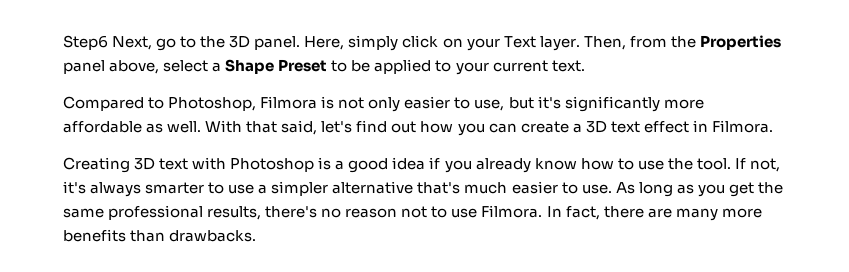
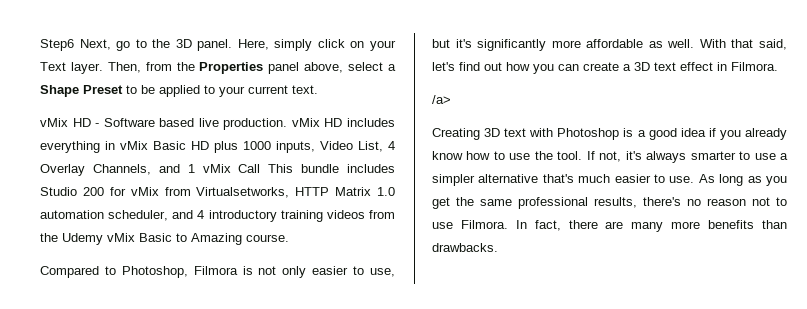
+ vMix HD - Software based live production. vMix HD includes everything in vMix Basic HD plus 1000 inputs, Video List, 4 Overlay Channels, and 1 vMix Call This bundle includes Studio 200 for vMix from Virtualsetworks, HTTP Matrix 1.0 automation scheduler, and 4 introductory training videos from the Udemy vMix Basic to Amazing course.
+ /a>

